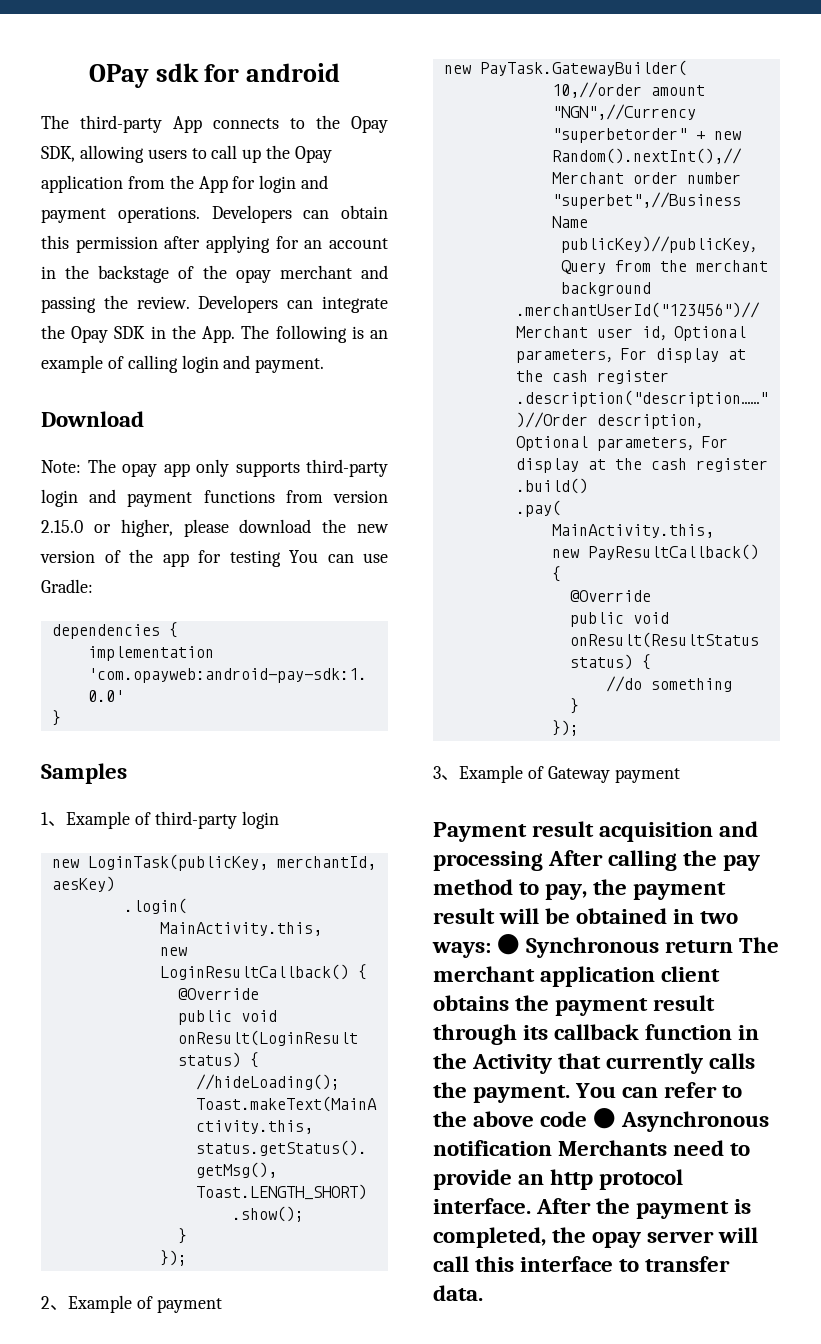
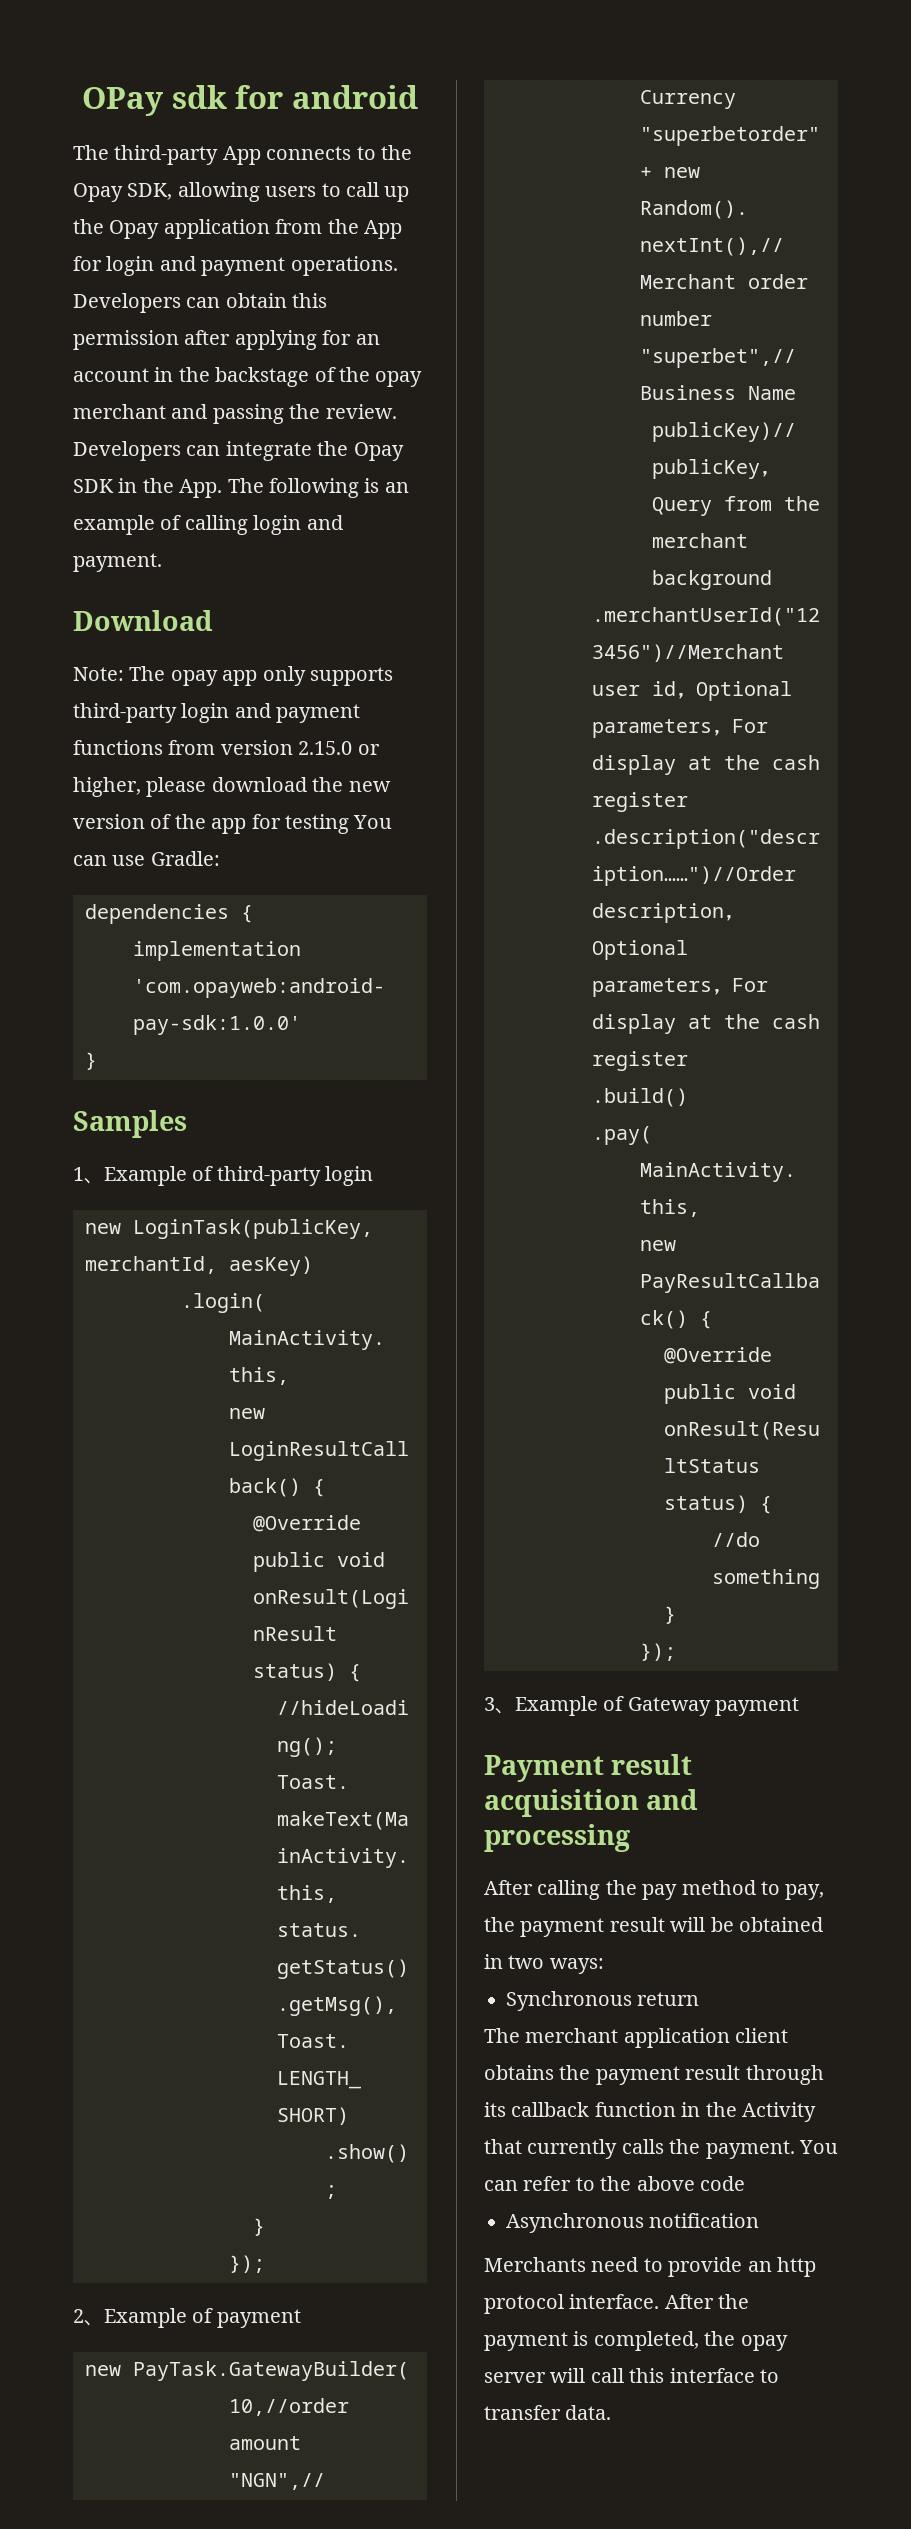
- Payment result acquisition and processing After calling the pay method to pay, the payment result will be obtained in two ways: ● Synchronous return The merchant application client obtains the payment result through its callback function in the Activity that currently calls the payment.
+ Payment result acquisition and processing
+ After calling the pay method to pay, the payment result will be obtained in two ways:
+ Synchronous return
+ The merchant application client obtains the payment result through its callback function in the Activity that currently calls the payment.
- You can refer to the above code ● Asynchronous notification Merchants need to provide an http protocol interface.
+ You can refer to the above code
+ Asynchronous notification
+ Merchants need to provide an http protocol interface.

